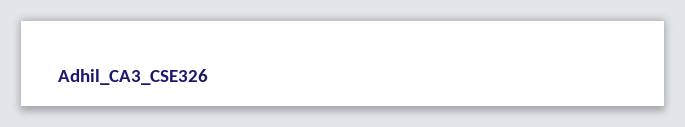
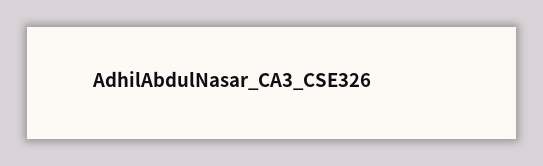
- Adhil_CA3_CSE326
+ AdhilAbdulNasar_CA3_CSE326

